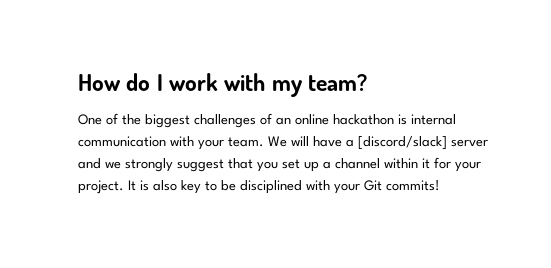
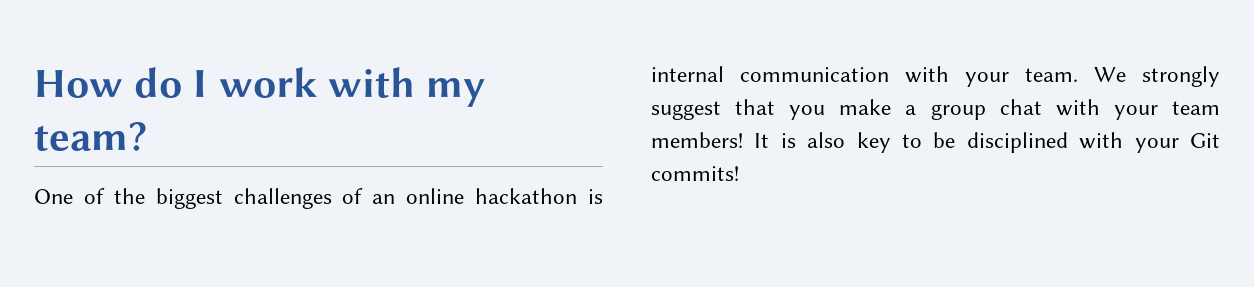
- We will have a [discord/slack] server and we strongly suggest that you set up a channel within it for your project.
+ We strongly suggest that you make a group chat with your team members!

